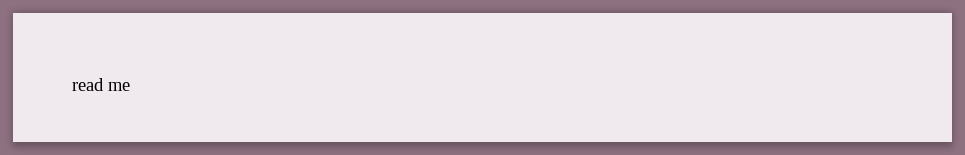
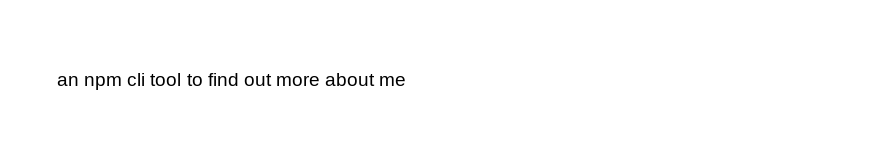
- read me
+ an npm cli tool to find out more about me

